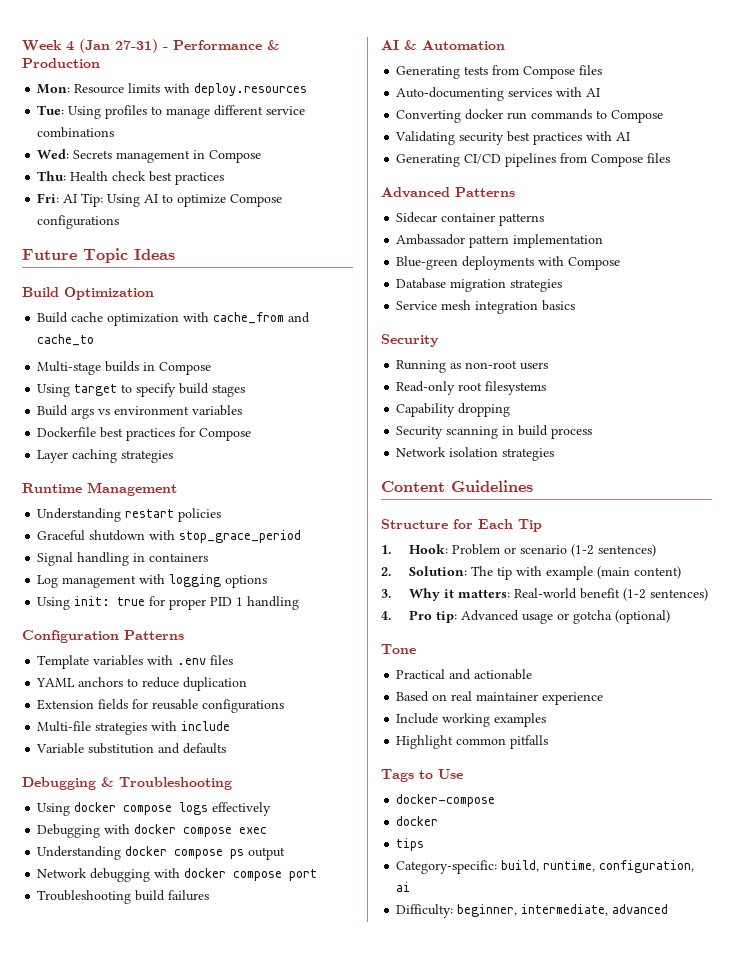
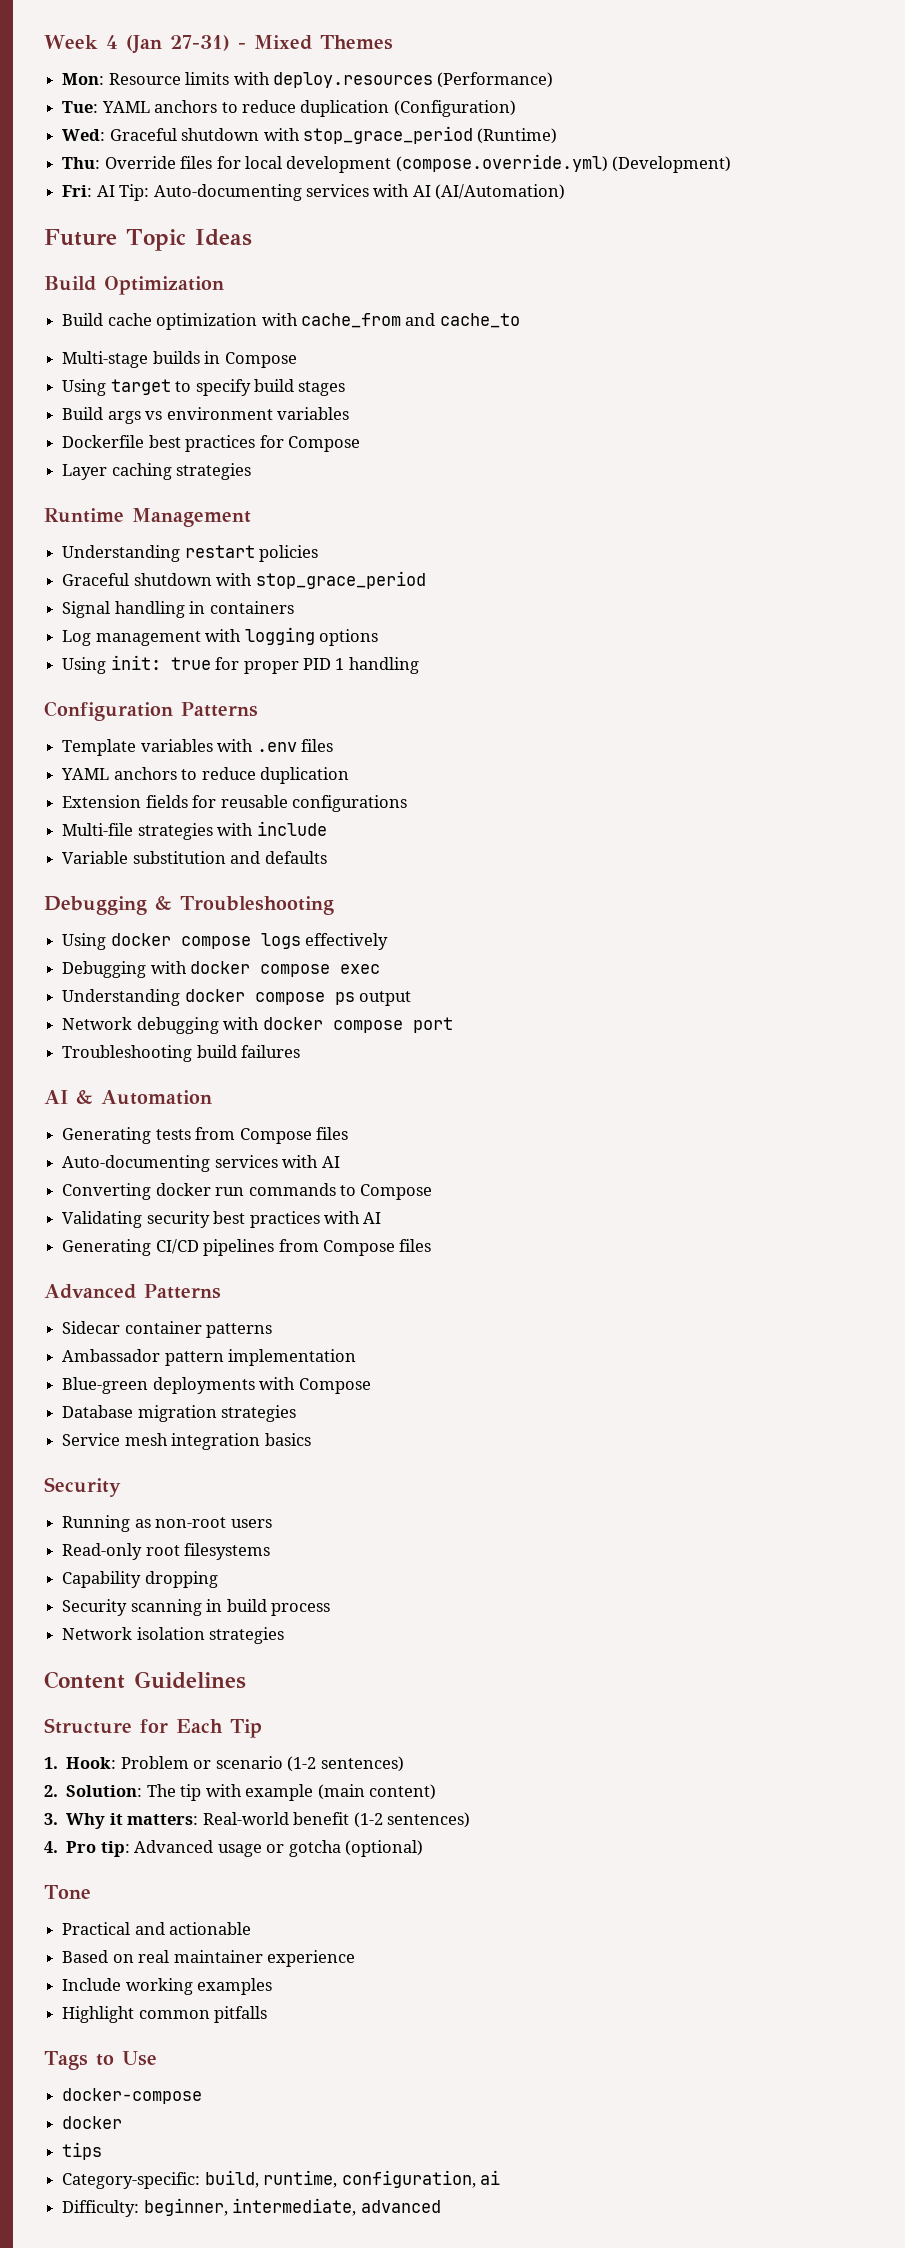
- Week 4 (Jan 27-31) - Performance & Production
+ Week 4 (Jan 27-31) - Mixed Themes
- Mon: Resource limits with deploy.resources
+ Mon: Resource limits with deploy.resources (Performance)
- Tue: Using profiles to manage different service combinations
- Wed: Secrets management in Compose
- Thu: Health check best practices
- Fri: AI Tip: Using AI to optimize Compose configurations
+ Tue: YAML anchors to reduce duplication (Configuration)
+ Wed: Graceful shutdown with stop_grace_period (Runtime)
+ Thu: Override files for local development (compose.override.yml) (Development)
+ Fri: AI Tip: Auto-documenting services with AI (AI/Automation)

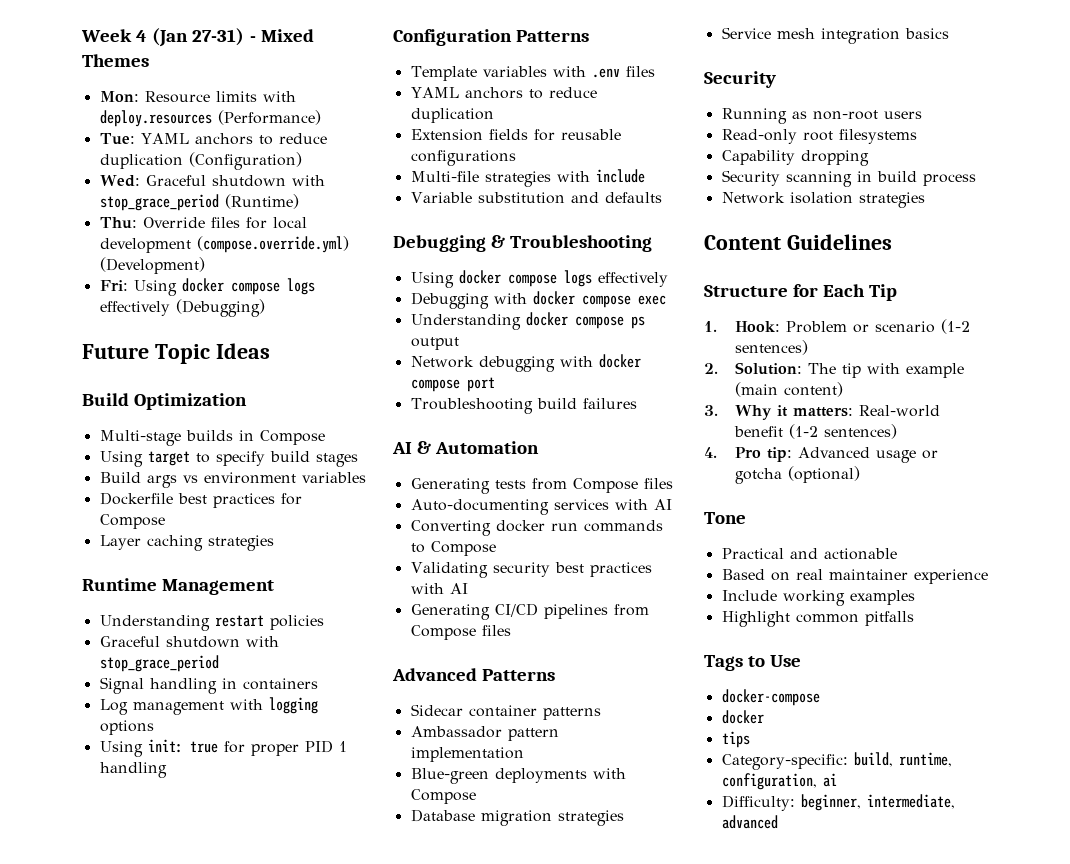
- Fri: AI Tip: Auto-documenting services with AI (AI/Automation)
+ Fri: Using docker compose logs effectively (Debugging)
- Build cache optimization with cache_from and cache_to

